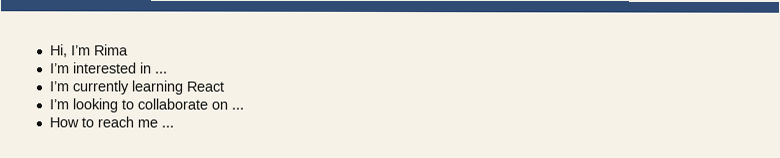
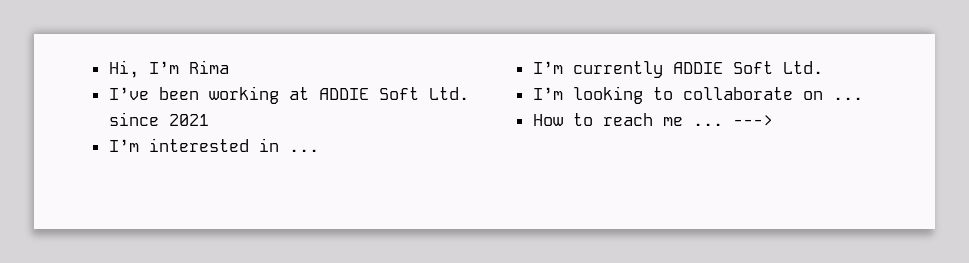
+ I’ve been working at ADDIE Soft Ltd. since 2021
- I’m currently learning React
+ I’m currently ADDIE Soft Ltd.
+ --->

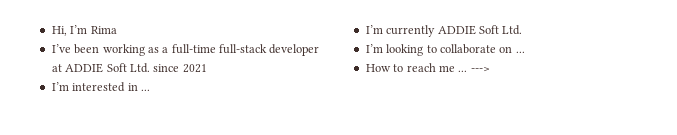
- I’ve been working at ADDIE Soft Ltd. since 2021
+ I’ve been working as a full-time full-stack developer at ADDIE Soft Ltd. since 2021

